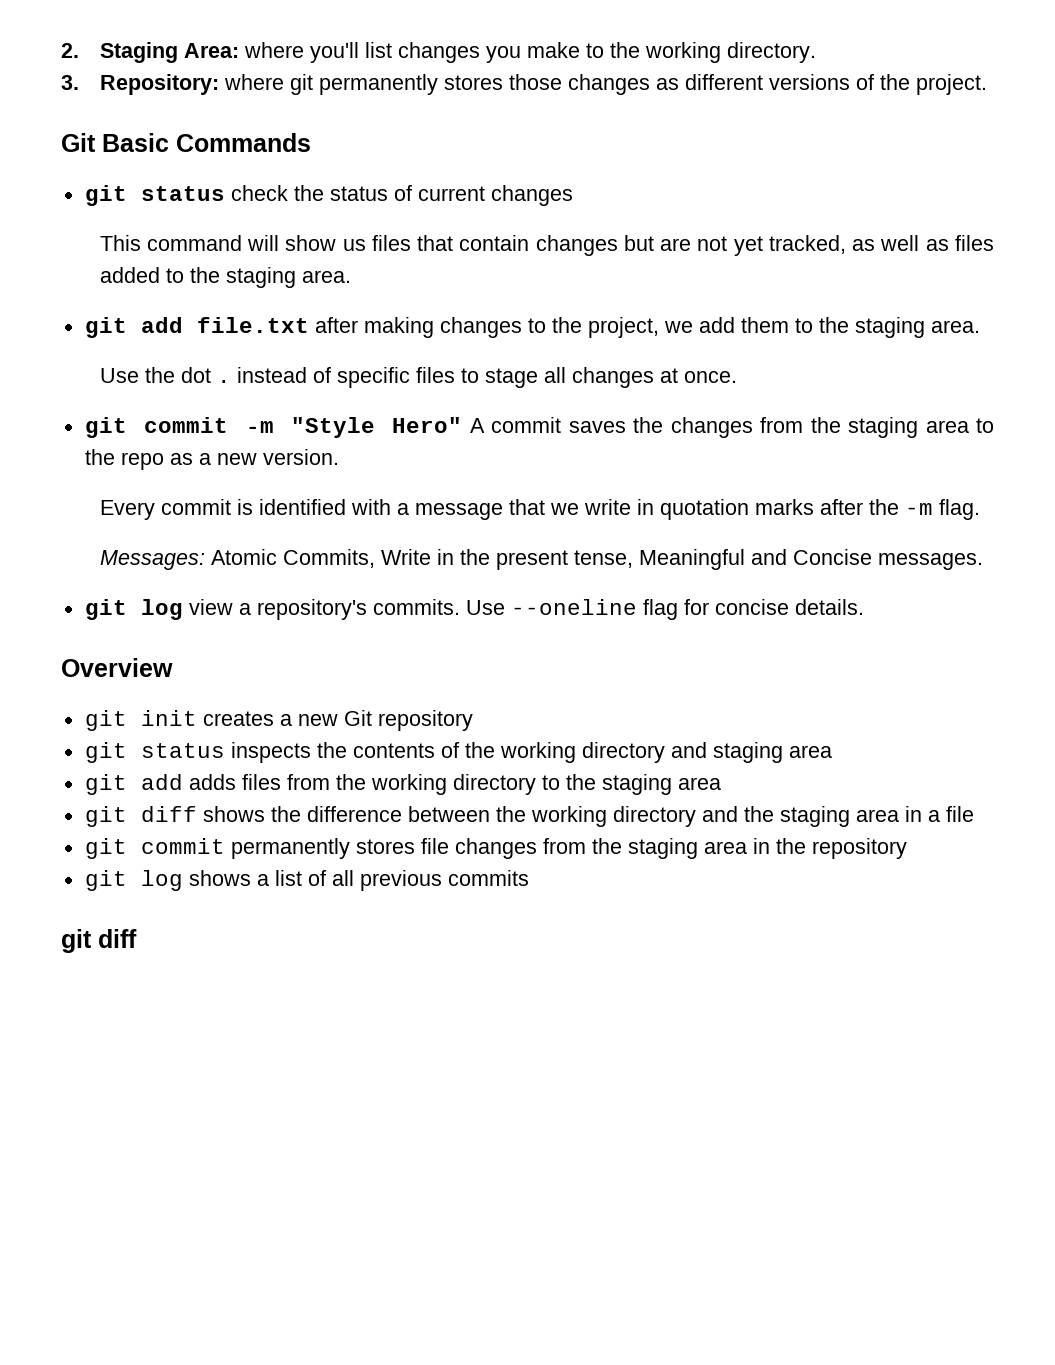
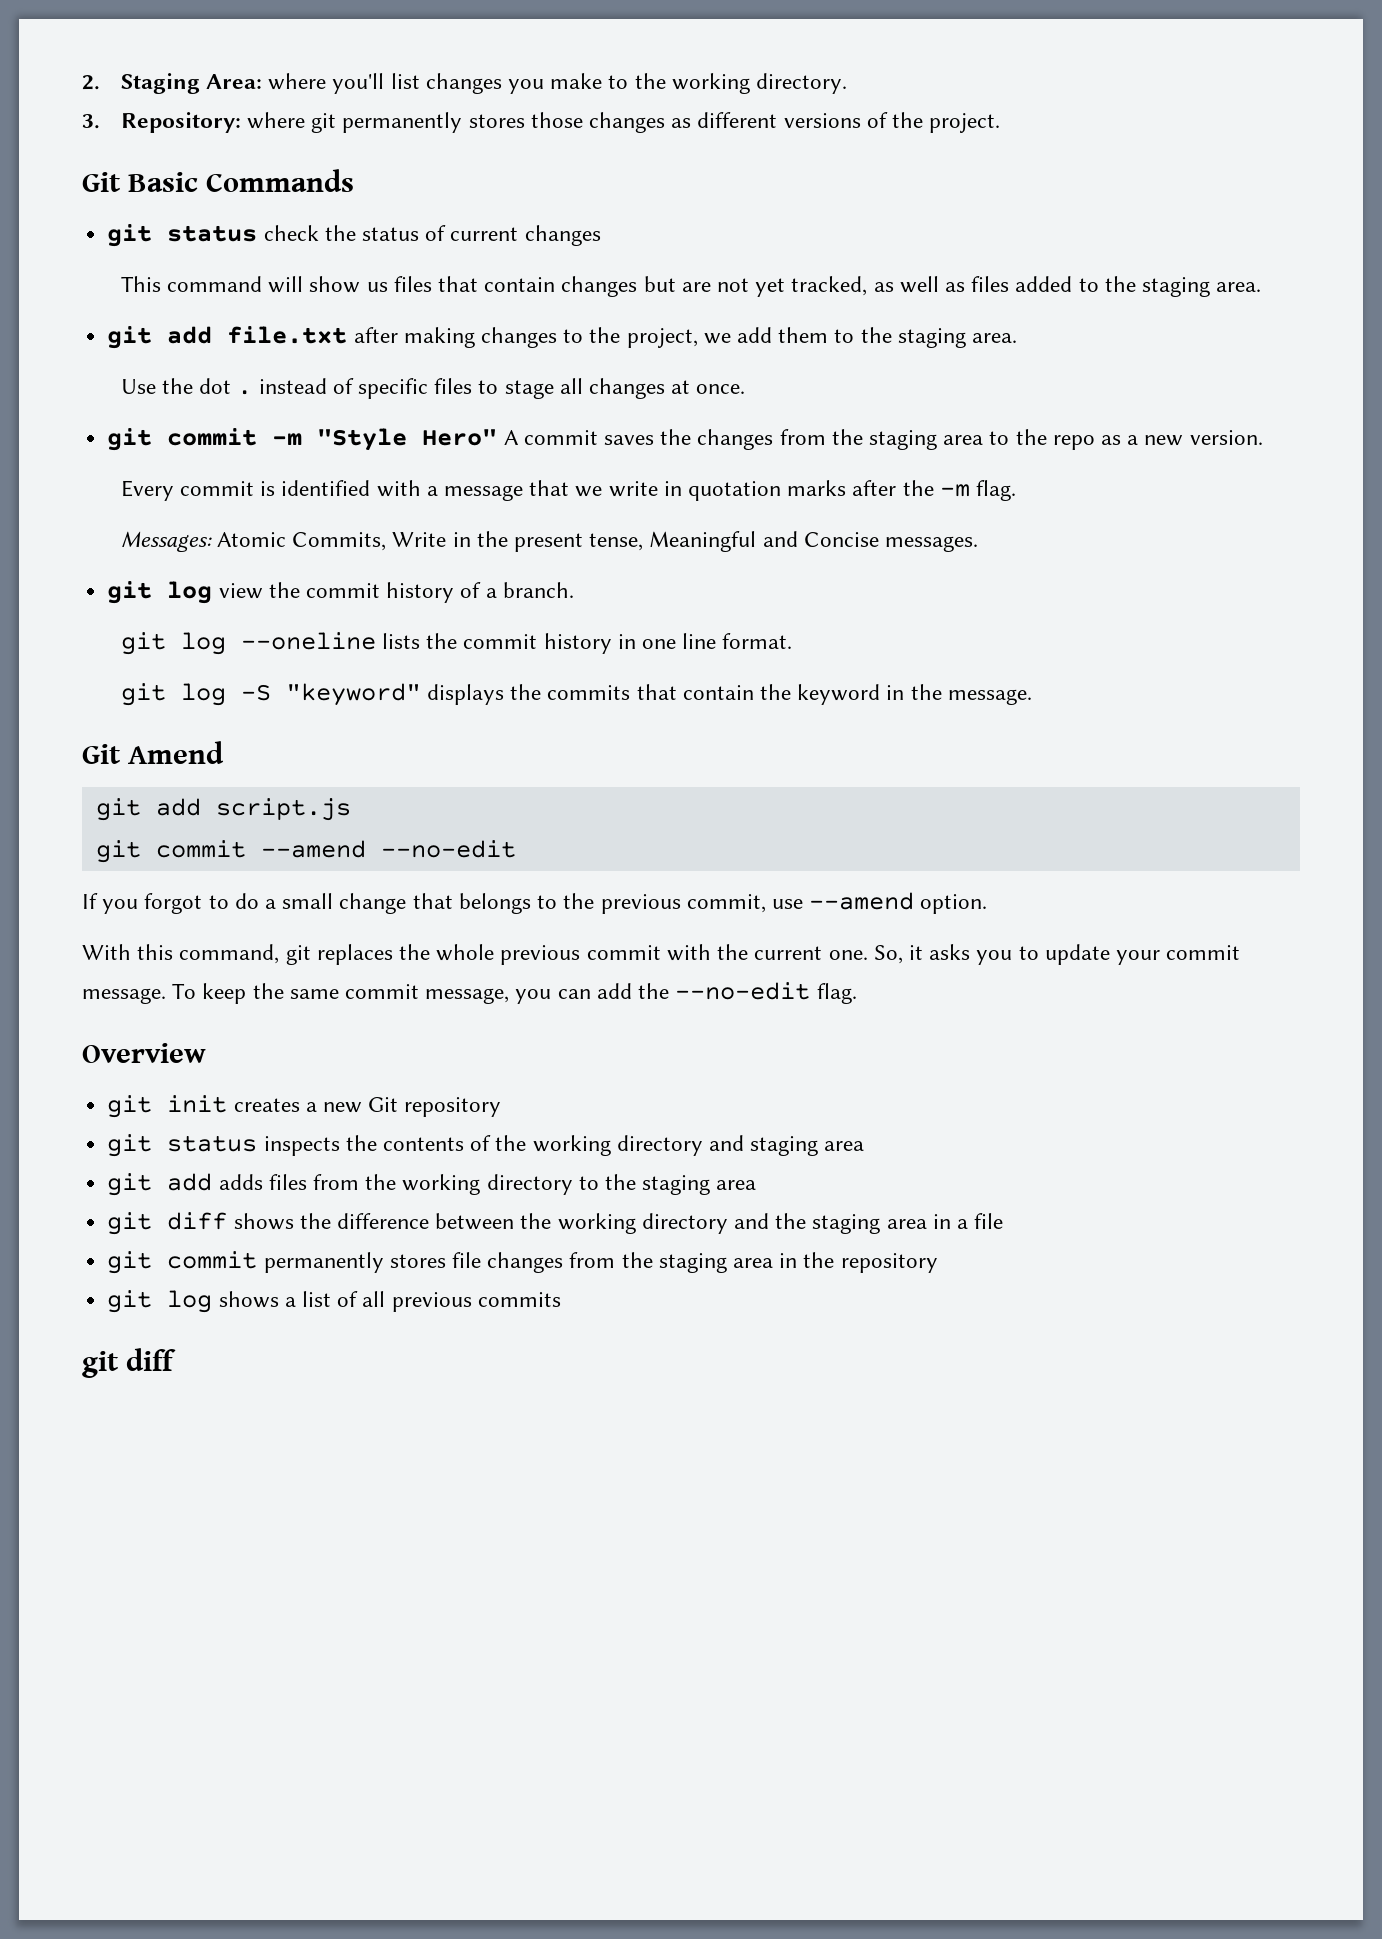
- git log view a repository's commits. Use --oneline flag for concise details.
+ git log view the commit history of a branch.
+ git log --oneline lists the commit history in one line format.
+ git log -S "keyword" displays the commits that contain the keyword in the message.
+ Git Amend
+ git add script.js
+ git commit --amend --no-edit
+ If you forgot to do a small change that belongs to the previous commit, use --amend option.
+ With this command, git replaces the whole previous commit with the current one. So, it asks you to update your commit message. To keep the same commit message, you can add the --no-edit flag.

